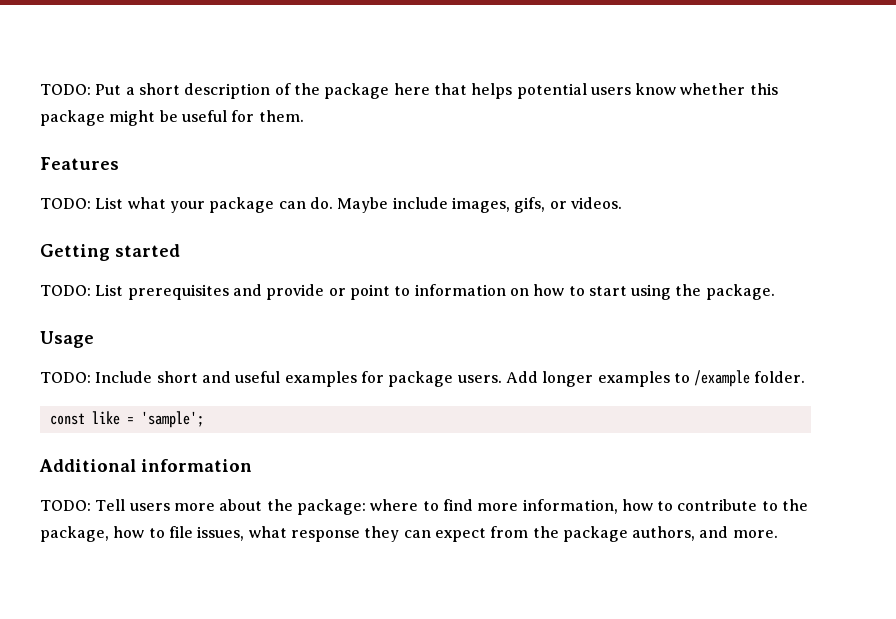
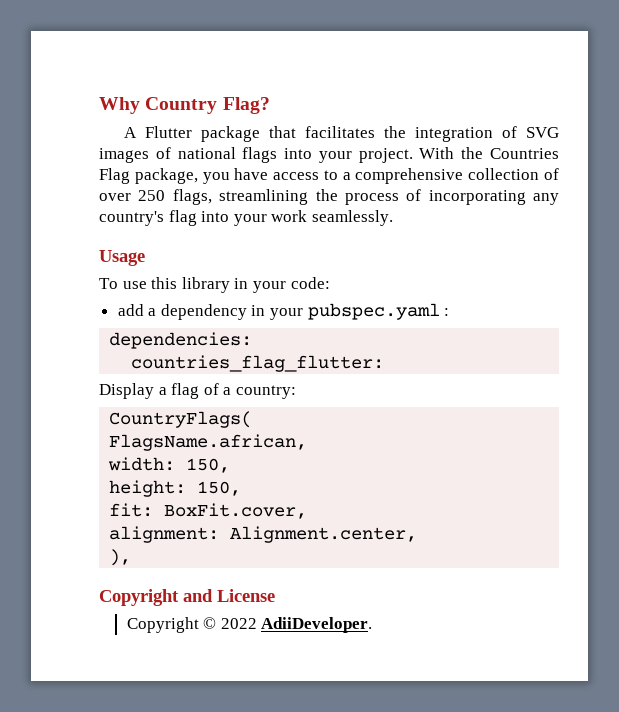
- TODO: Put a short description of the package here that helps potential users know whether this package might be useful for them.
- Features
- TODO: List what your package can do. Maybe include images, gifs, or videos.
- Getting started
- TODO: List prerequisites and provide or point to information on how to start using the package.
+ Why Country Flag?
+ A Flutter package that facilitates the integration of SVG images of national flags into your project. With the Countries Flag package, you have access to a comprehensive collection of over 250 flags, streamlining the process of incorporating any country's flag into your work seamlessly.
  Usage
- TODO: Include short and useful examples for package users. Add longer examples to /example folder.
- const like = 'sample';
- Additional information
- TODO: Tell users more about the package: where to find more information, how to contribute to the package, how to file issues, what response they can expect from the package authors, and more.
+ To use this library in your code:
+ add a dependency in your pubspec.yaml :
+ dependencies:
+ countries_flag_flutter:
+ Display a flag of a country:
+ CountryFlags(
+ FlagsName.african,
+ width: 150,
+ height: 150,
+ fit: BoxFit.cover,
+ alignment: Alignment.center,
+ ),
+ Copyright and License
+ Copyright © 2022 AdiiDeveloper.

